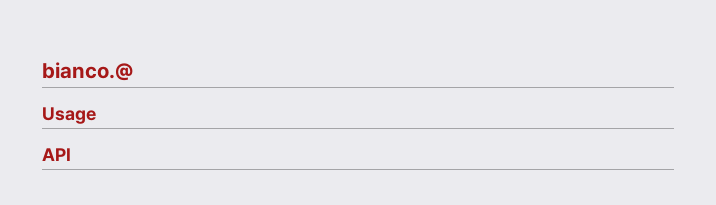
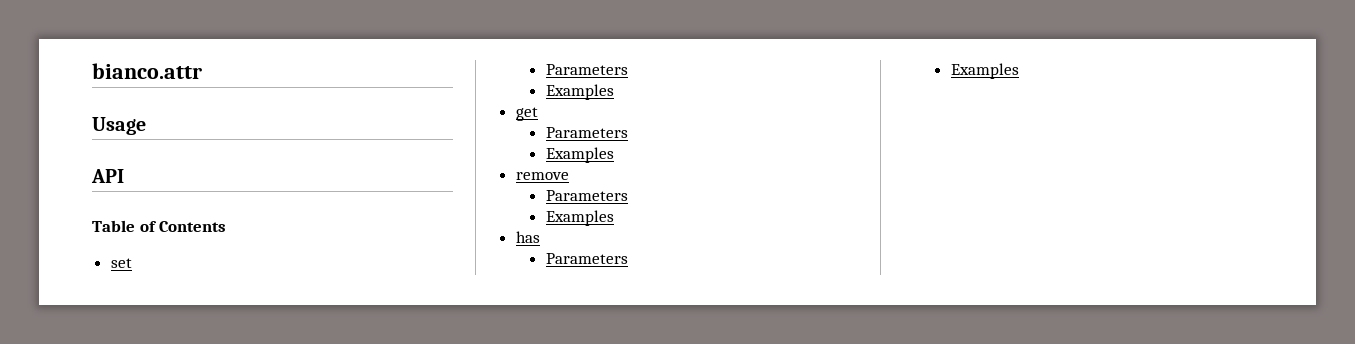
- bianco.@
+ bianco.attr
+ Table of Contents
+ set
+ Parameters
+ Examples
+ get
+ Parameters
+ Examples
+ remove
+ Parameters
+ Examples
+ has
+ Parameters
+ Examples

